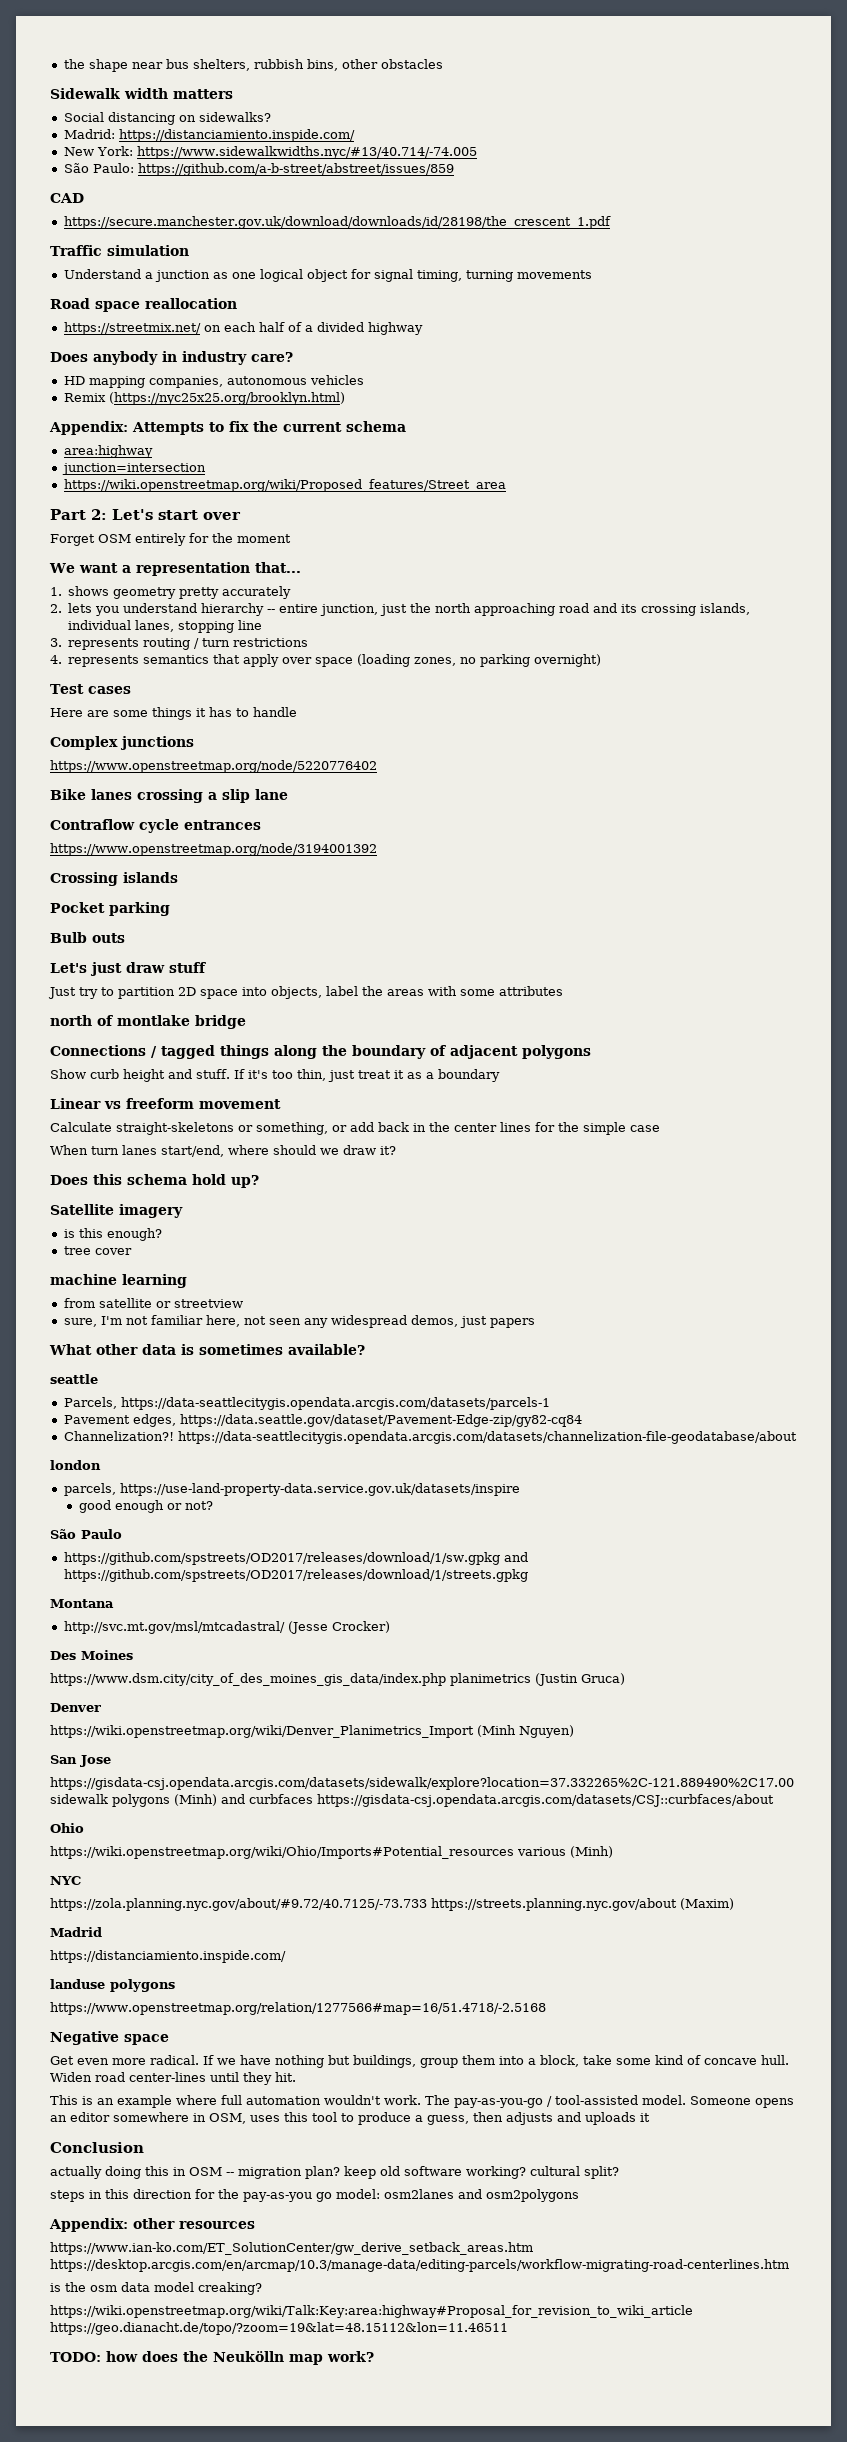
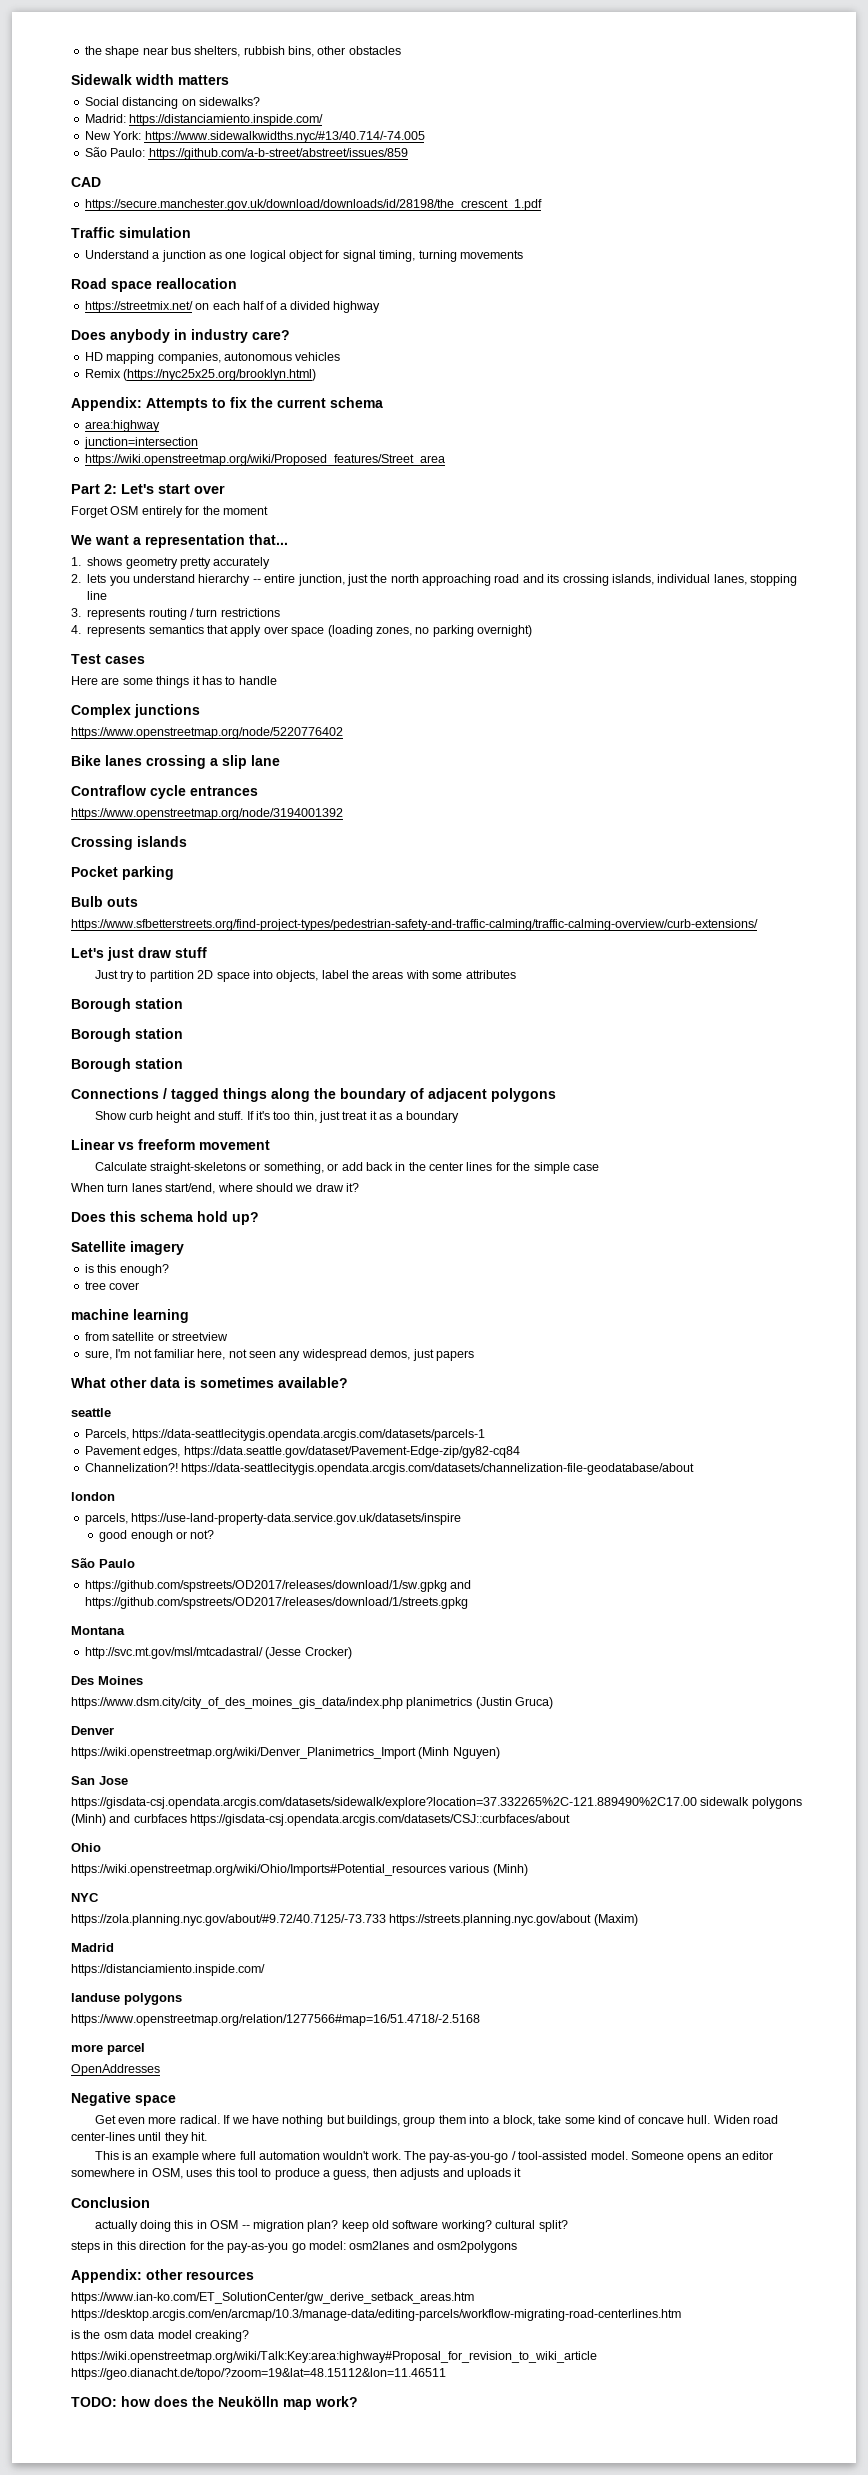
+ https://www.sfbetterstreets.org/find-project-types/pedestrian-safety-and-traffic-calming/traffic-calming-overview/curb-extensions/
  Just try to partition 2D space into objects, label the areas with some attributes
- north of montlake bridge
+ Borough station
+ Borough station
+ Borough station
+ more parcel
+ OpenAddresses

